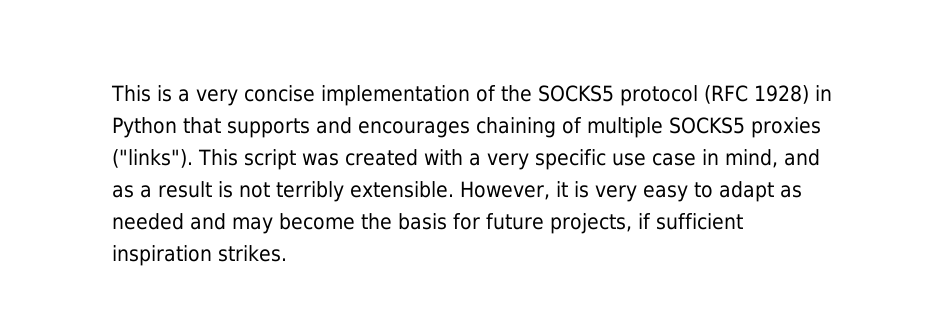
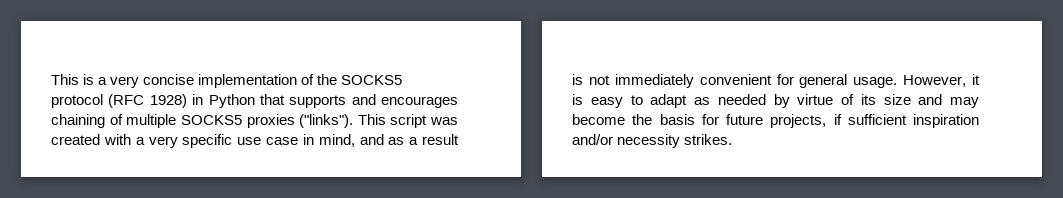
- This script was created with a very specific use case in mind, and as a result is not terribly extensible.
+ This script was created with a very specific use case in mind, and as a result is not immediately convenient for general usage.
- However, it is very easy to adapt as needed and may become the basis for future projects, if sufficient inspiration strikes.
+ However, it is easy to adapt as needed by virtue of its size and may become the basis for future projects, if sufficient inspiration and/or necessity strikes.

